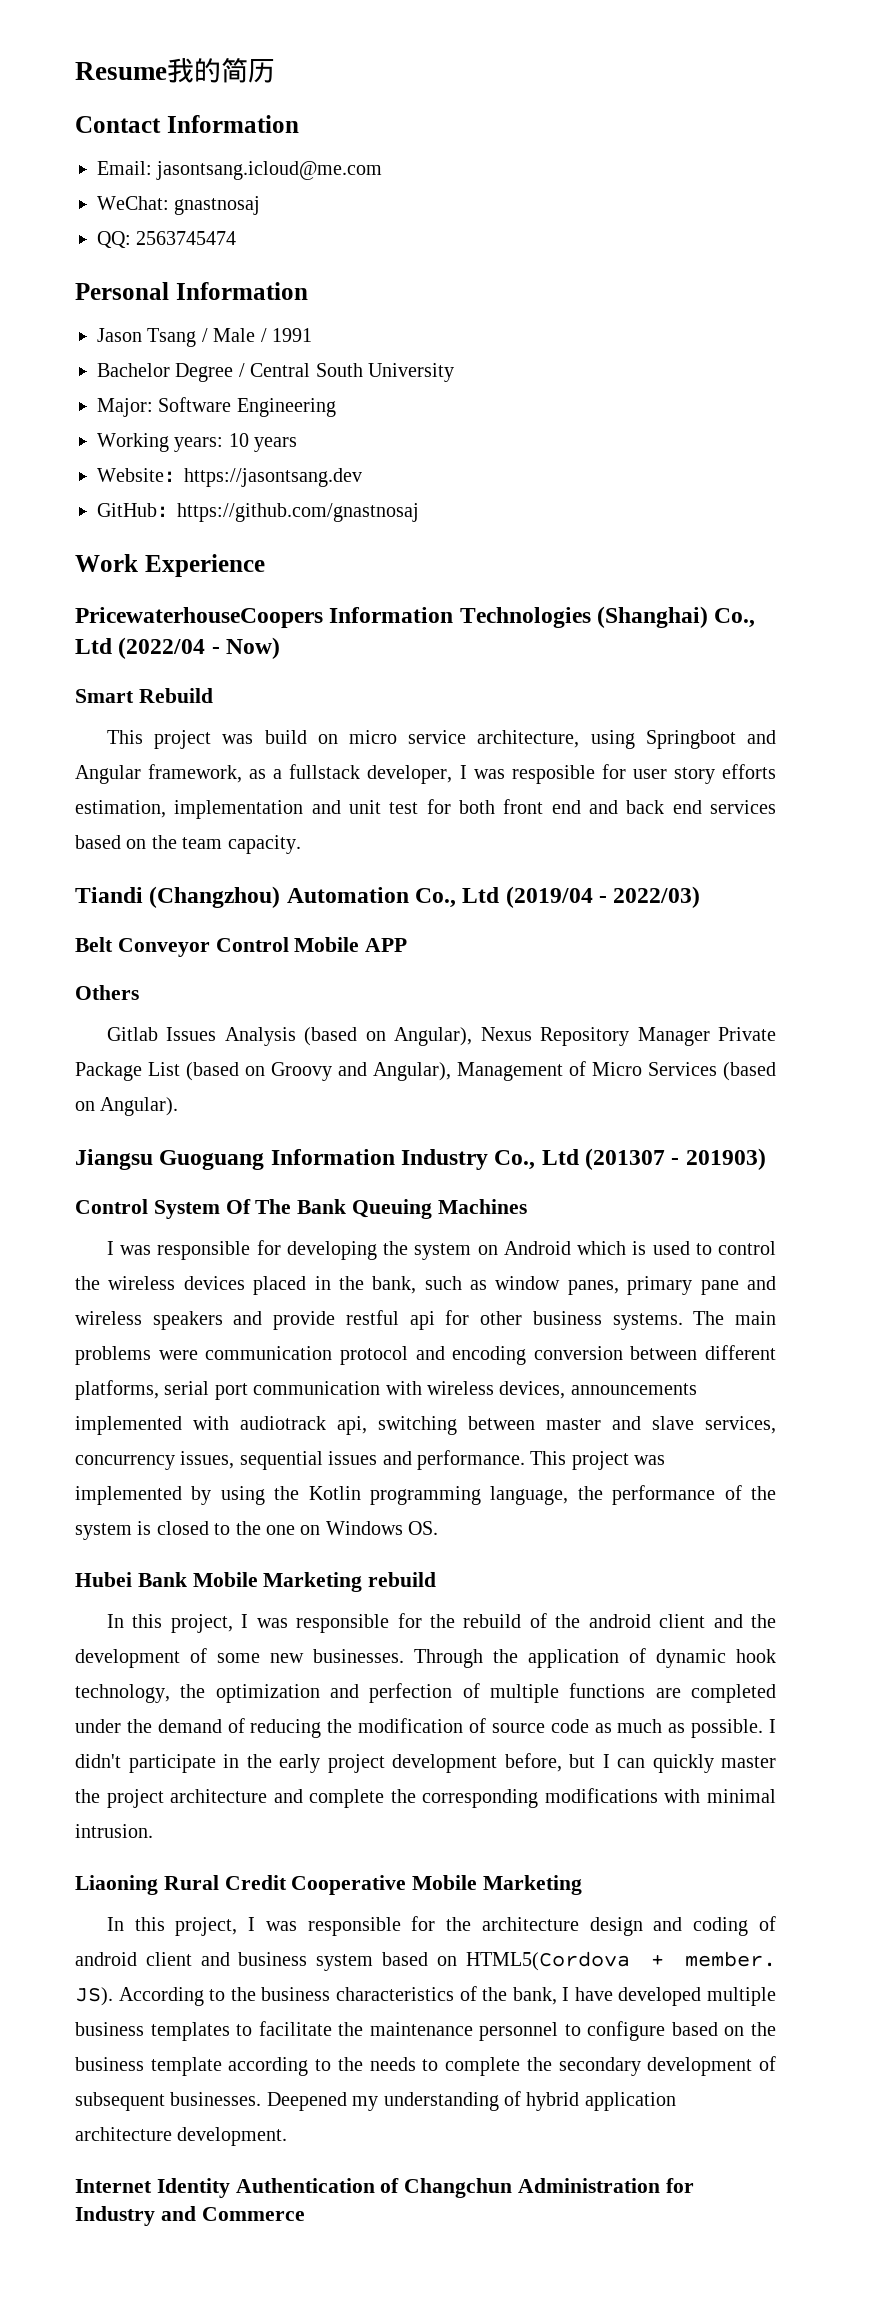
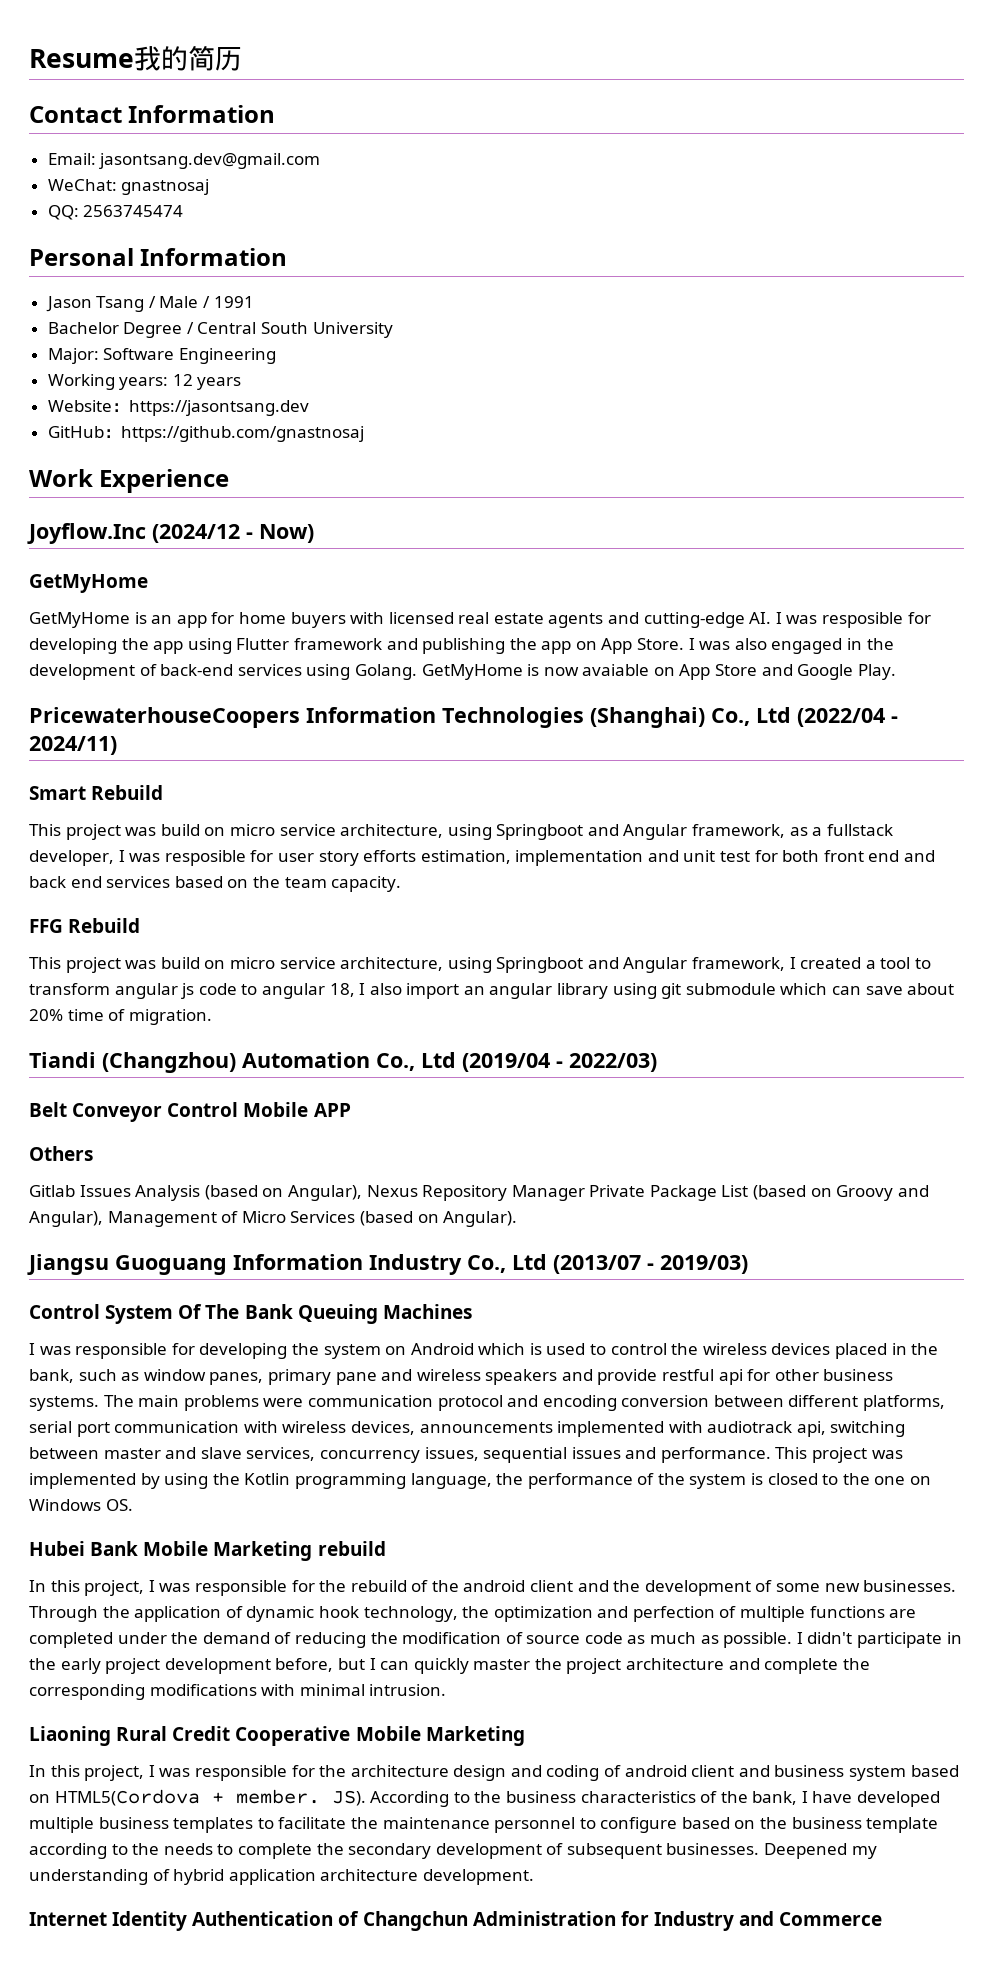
- Email: jasontsang.icloud@me.com
+ Email: jasontsang.dev@gmail.com
- Working years: 10 years
+ Working years: 12 years
+ Joyflow.Inc (2024/12 - Now)
+ GetMyHome
+ GetMyHome is an app for home buyers with licensed real estate agents and cutting-edge AI. I was resposible for developing the app using Flutter framework and publishing the app on App Store. I was also engaged in the development of back-end services using Golang. GetMyHome is now avaiable on App Store and Google Play.
- PricewaterhouseCoopers Information Technologies (Shanghai) Co., Ltd (2022/04 - Now)
+ PricewaterhouseCoopers Information Technologies (Shanghai) Co., Ltd (2022/04 - 2024/11)
+ FFG Rebuild
+ This project was build on micro service architecture, using Springboot and Angular framework, I created a tool to transform angular js code to angular 18, I also import an angular library using git submodule which can save about 20% time of migration.
- Jiangsu Guoguang Information Industry Co., Ltd (201307 - 201903)
+ Jiangsu Guoguang Information Industry Co., Ltd (2013/07 - 2019/03)

